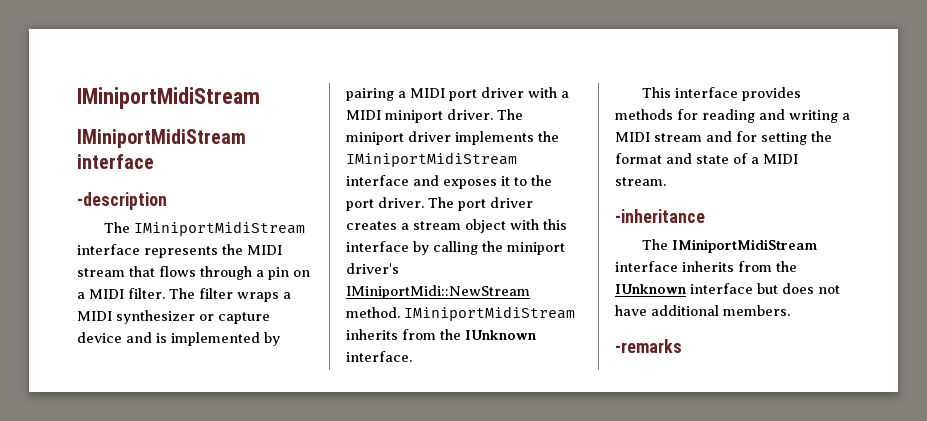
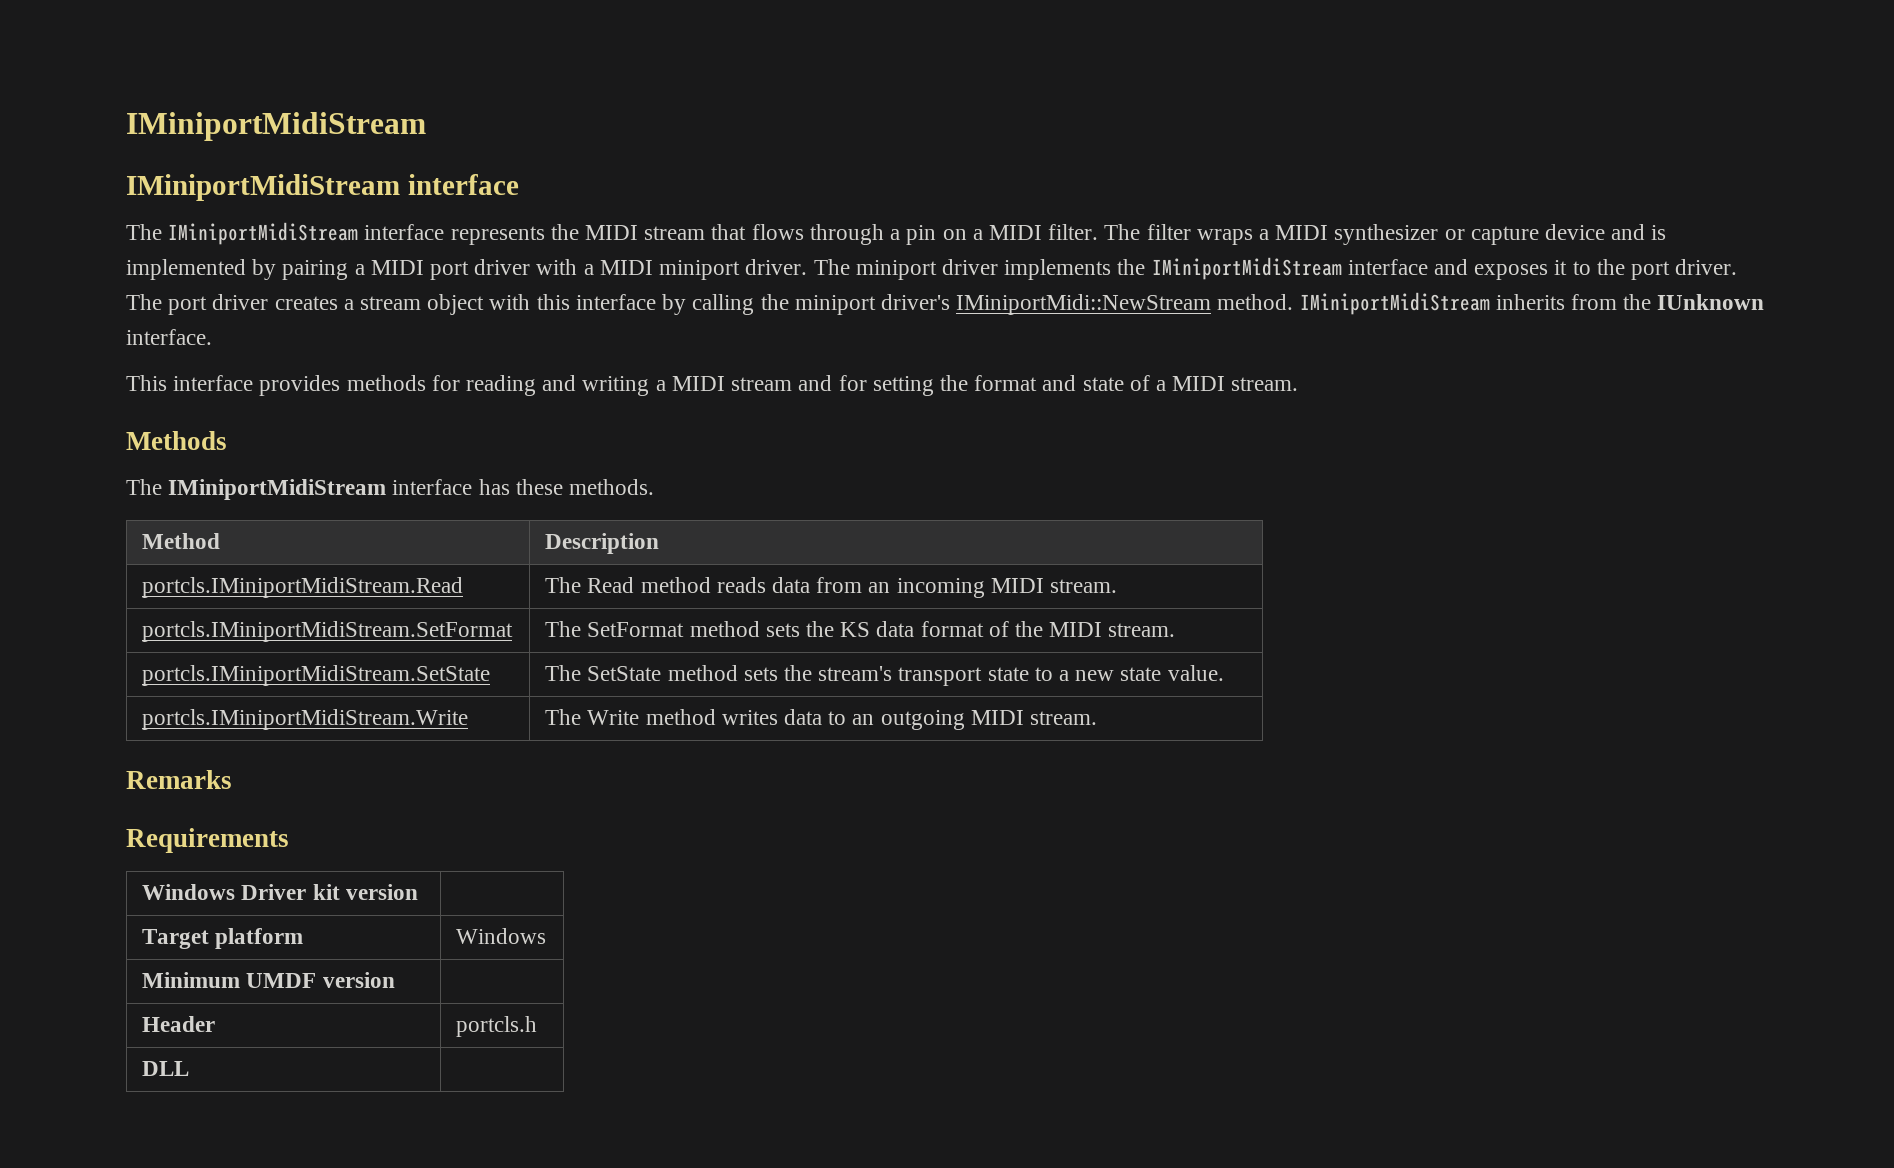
- -description
- -inheritance
- The IMiniportMidiStream interface inherits from the IUnknown interface but does not have additional members.
- -remarks
+ Methods
+ The IMiniportMidiStream interface has these methods.
+ Method | Description
+ portcls.IMiniportMidiStream.Read | The Read method reads data from an incoming MIDI stream.
+ portcls.IMiniportMidiStream.SetFormat | The SetFormat method sets the KS data format of the MIDI stream.
+ portcls.IMiniportMidiStream.SetState | The SetState method sets the stream's transport state to a new state value.
+ portcls.IMiniportMidiStream.Write | The Write method writes data to an outgoing MIDI stream.
+ Remarks
+ Requirements
+ Windows Driver kit version |
+ Target platform | Windows
+ Minimum UMDF version |
+ Header | portcls.h
+ DLL |

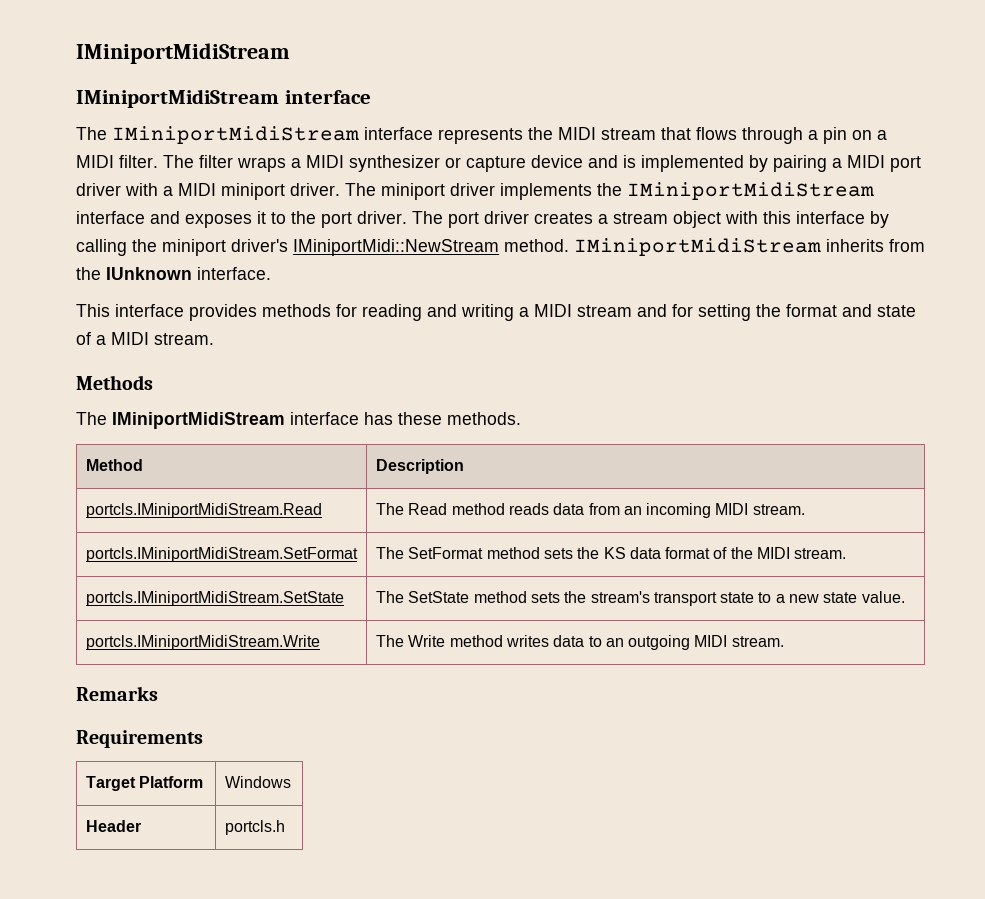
- Windows Driver kit version |
- Target platform | Windows
- Minimum UMDF version |
+ Target Platform | Windows
- DLL |

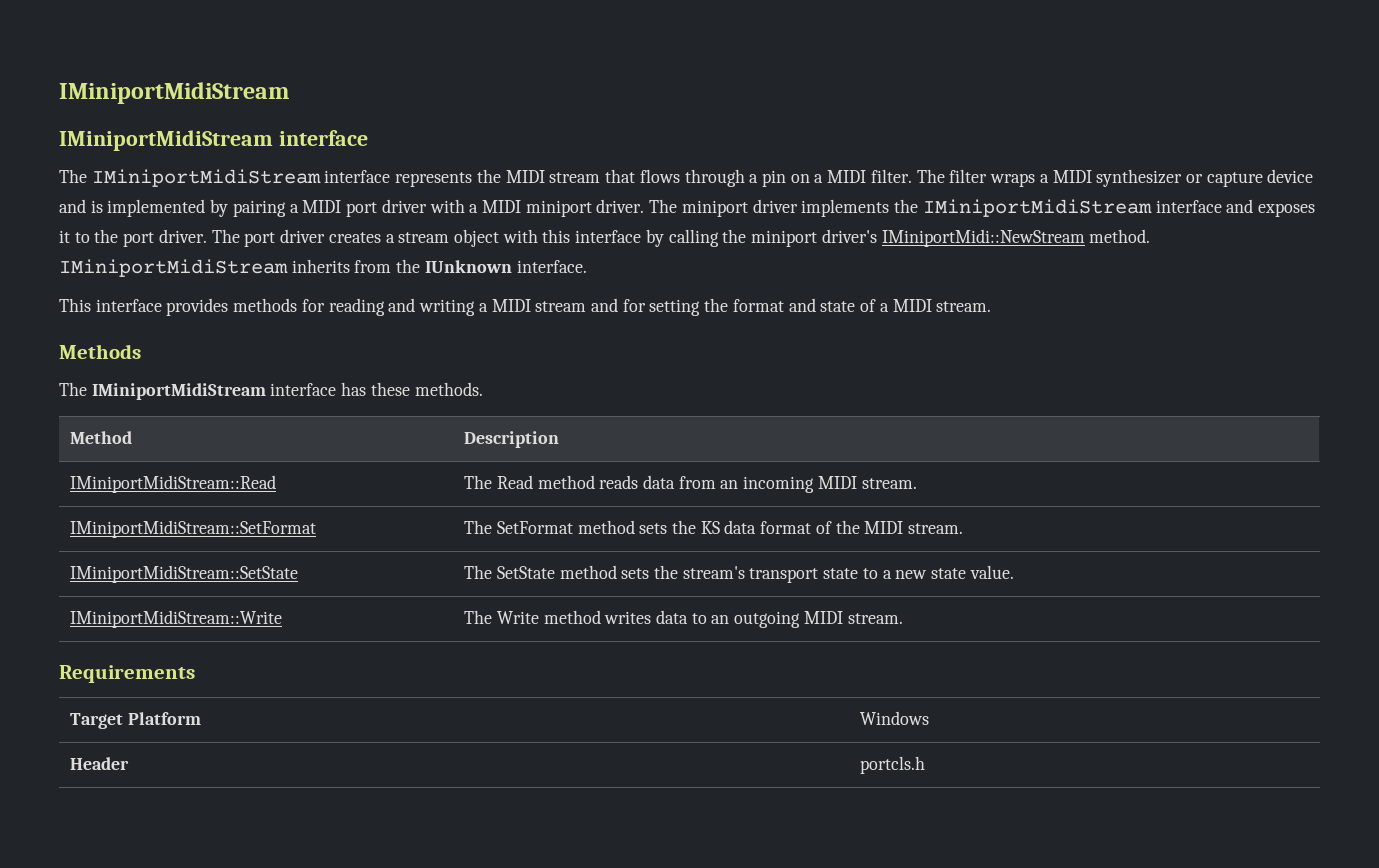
- portcls.IMiniportMidiStream.Read | The Read method reads data from an incoming MIDI stream.
+ IMiniportMidiStream::Read | The Read method reads data from an incoming MIDI stream.
- portcls.IMiniportMidiStream.SetFormat | The SetFormat method sets the KS data format of the MIDI stream.
+ IMiniportMidiStream::SetFormat | The SetFormat method sets the KS data format of the MIDI stream.
- portcls.IMiniportMidiStream.SetState | The SetState method sets the stream's transport state to a new state value.
+ IMiniportMidiStream::SetState | The SetState method sets the stream's transport state to a new state value.
- portcls.IMiniportMidiStream.Write | The Write method writes data to an outgoing MIDI stream.
+ IMiniportMidiStream::Write | The Write method writes data to an outgoing MIDI stream.
- Remarks

